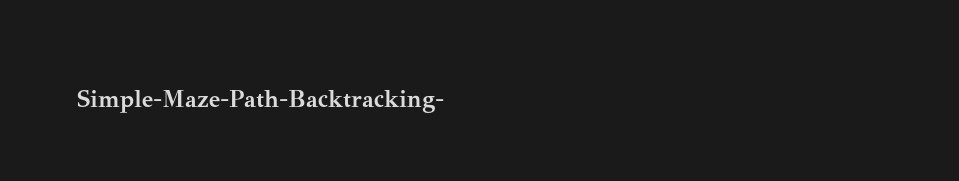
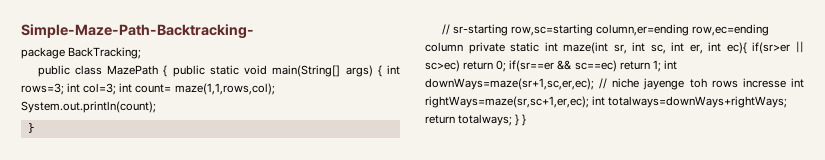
+ package BackTracking;
+ public class MazePath { public static void main(String[] args) { int rows=3; int col=3; int count= maze(1,1,rows,col); System.out.println(count);
+ }
+ // sr-starting row,sc=starting column,er=ending row,ec=ending column private static int maze(int sr, int sc, int er, int ec){ if(sr>er || sc>ec) return 0; if(sr==er && sc==ec) return 1; int downWays=maze(sr+1,sc,er,ec); // niche jayenge toh rows incresse int rightWays=maze(sr,sc+1,er,ec); int totalways=downWays+rightWays; return totalways; } }

